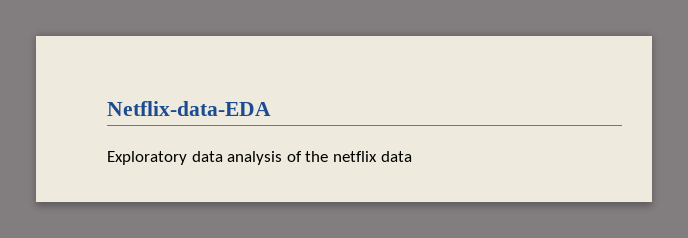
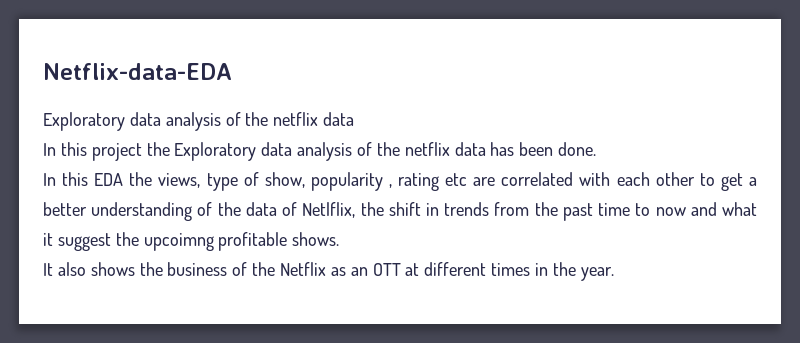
+ In this project the Exploratory data analysis of the netflix data has been done.
+ In this EDA the views, type of show, popularity , rating etc are correlated with each other to get a better understanding of the data of Netlflix, the shift in trends from the past time to now and what it suggest the upcoimng profitable shows.
+ It also shows the business of the Netflix as an OTT at different times in the year.

